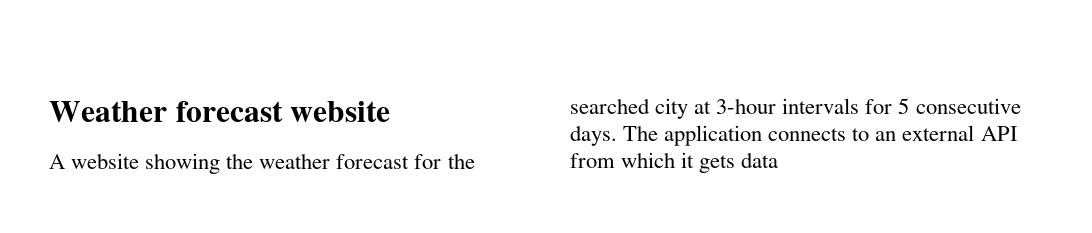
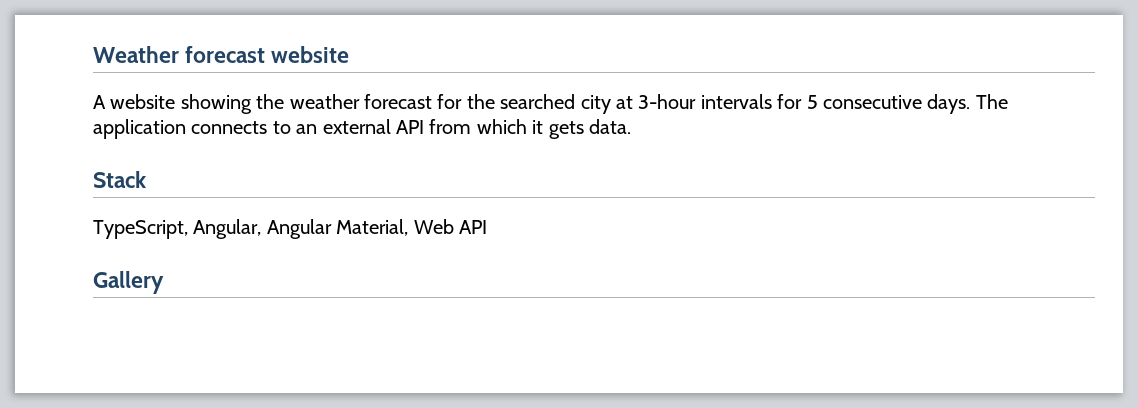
- The application connects to an external API from which it gets data
+ The application connects to an external API from which it gets data.
+ Stack
+ TypeScript, Angular, Angular Material, Web API
+ Gallery

